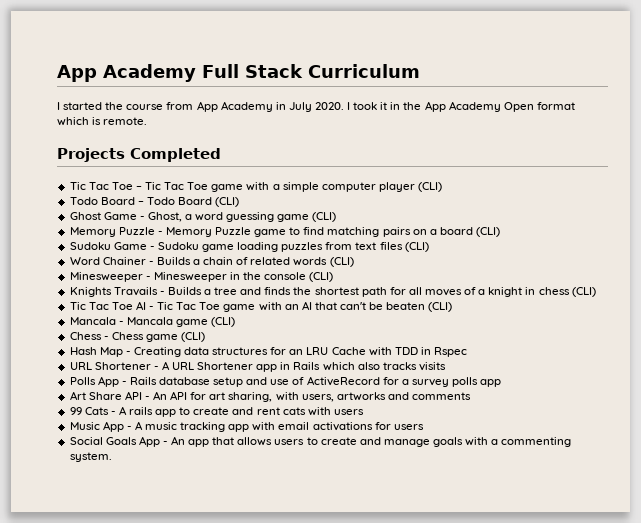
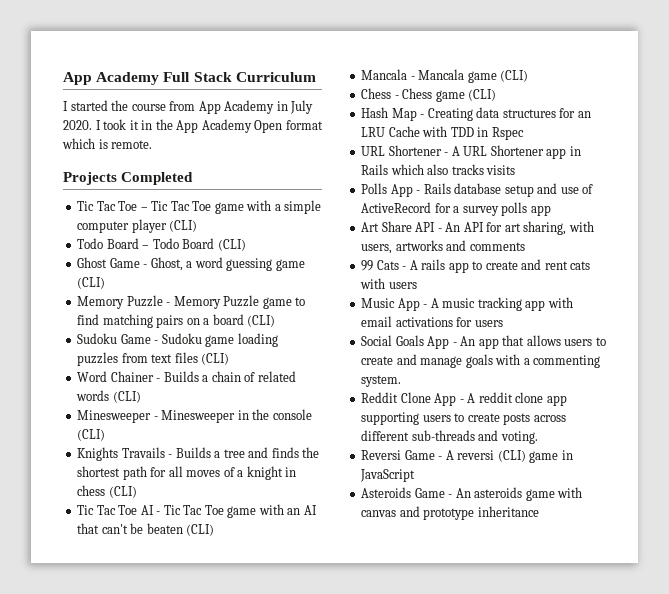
+ Reddit Clone App - A reddit clone app supporting users to create posts across different sub-threads and voting.
+ Reversi Game - A reversi (CLI) game in JavaScript
+ Asteroids Game - An asteroids game with canvas and prototype inheritance

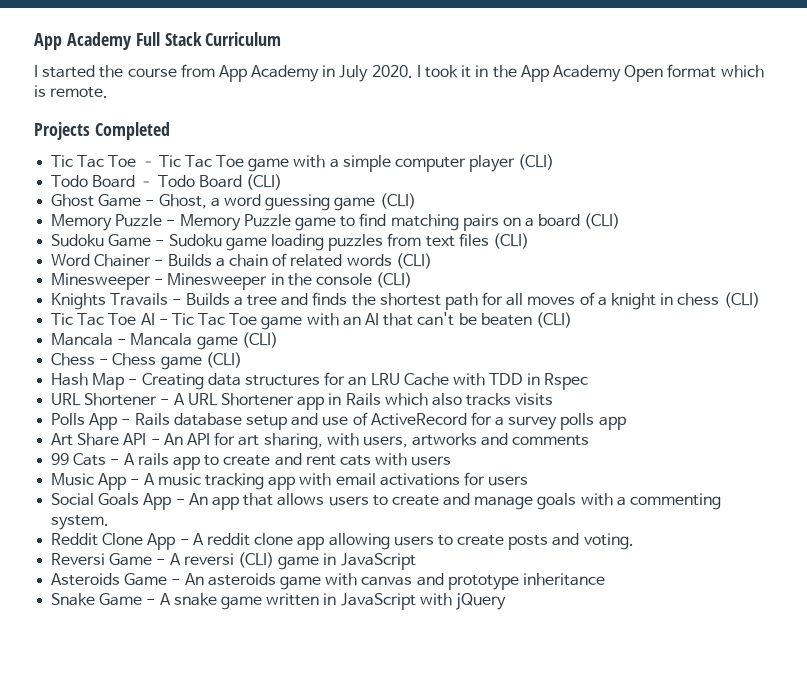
- Reddit Clone App - A reddit clone app supporting users to create posts across different sub-threads and voting.
+ Reddit Clone App - A reddit clone app allowing users to create posts and voting.
+ Snake Game - A snake game written in JavaScript with jQuery

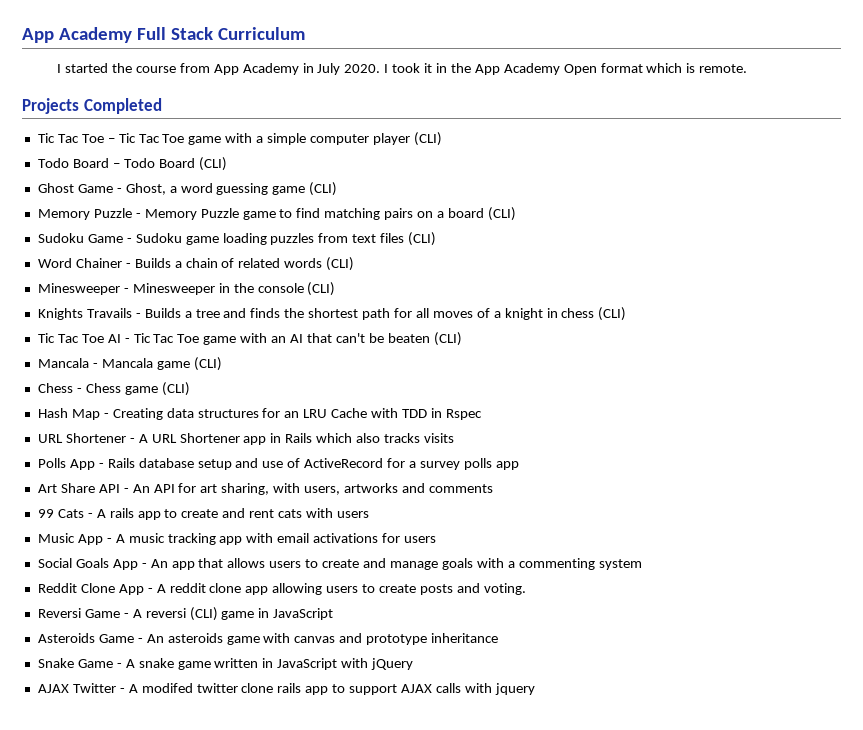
- Social Goals App - An app that allows users to create and manage goals with a commenting system.
+ Social Goals App - An app that allows users to create and manage goals with a commenting system
+ AJAX Twitter - A modifed twitter clone rails app to support AJAX calls with jquery

